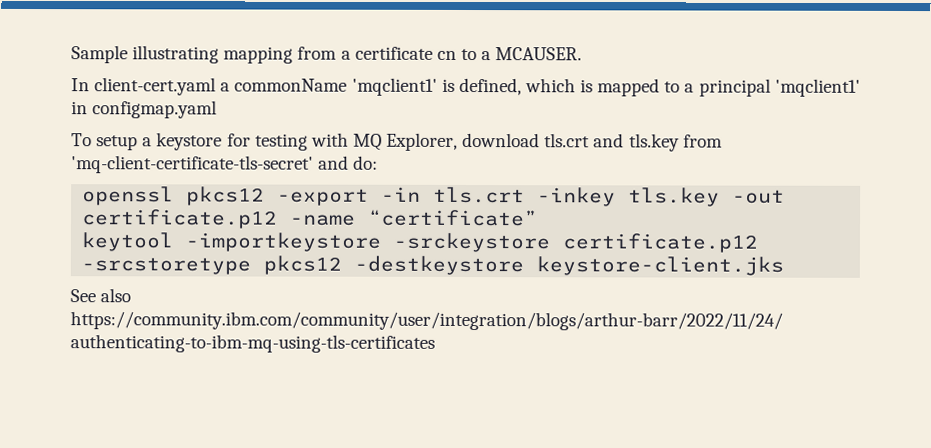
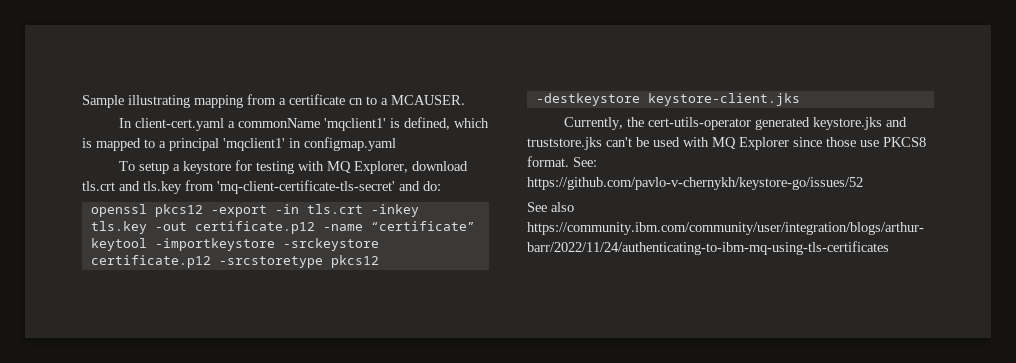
+ Currently, the cert-utils-operator generated keystore.jks and truststore.jks can't be used with MQ Explorer since those use PKCS8 format. See: https://github.com/pavlo-v-chernykh/keystore-go/issues/52

